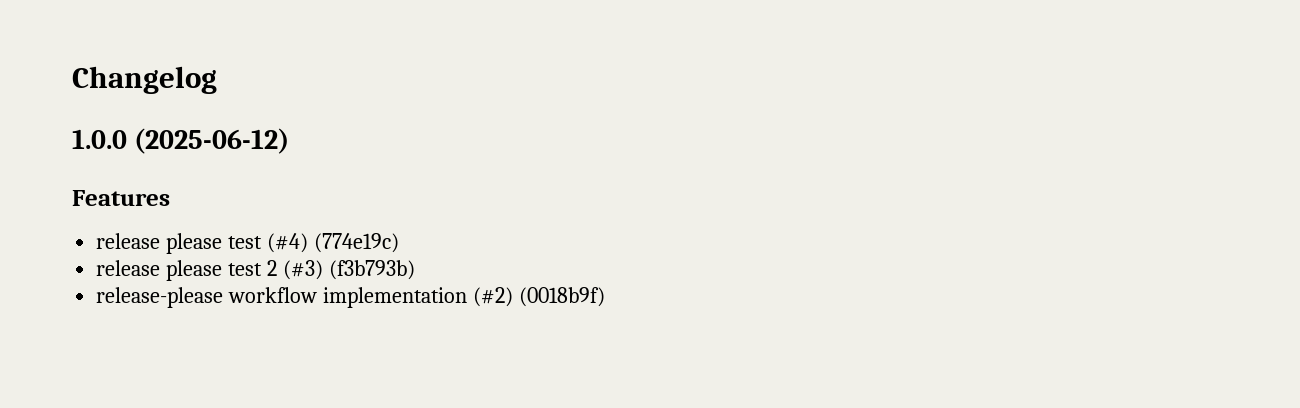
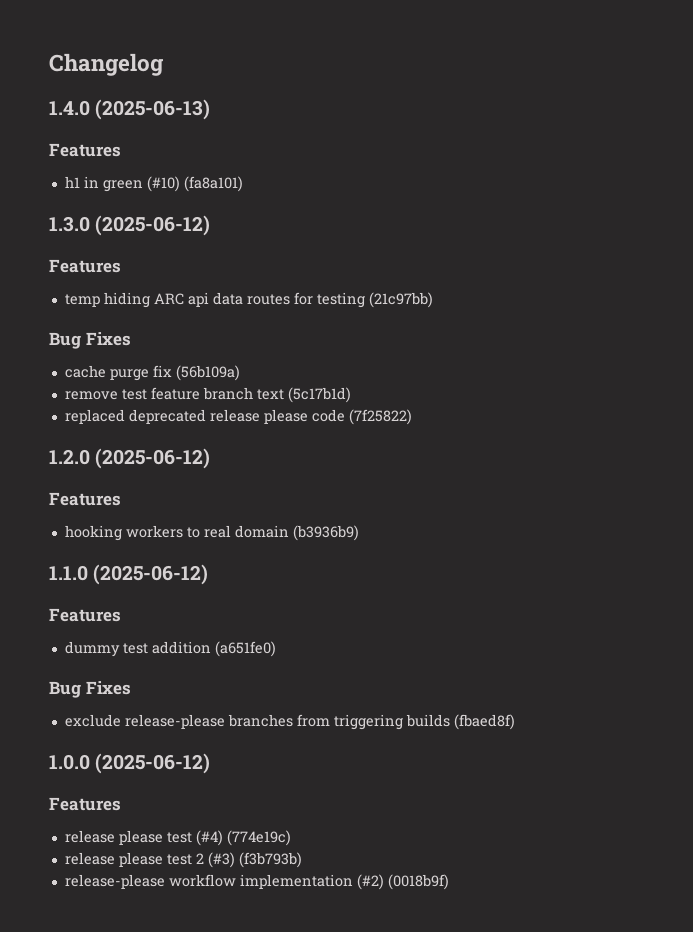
+ 1.4.0 (2025-06-13)
+ Features
+ h1 in green (#10) (fa8a101)
+ 1.3.0 (2025-06-12)
+ Features
+ temp hiding ARC api data routes for testing (21c97bb)
+ Bug Fixes
+ cache purge fix (56b109a)
+ remove test feature branch text (5c17b1d)
+ replaced deprecated release please code (7f25822)
+ 1.2.0 (2025-06-12)
+ Features
+ hooking workers to real domain (b3936b9)
+ 1.1.0 (2025-06-12)
+ Features
+ dummy test addition (a651fe0)
+ Bug Fixes
+ exclude release-please branches from triggering builds (fbaed8f)

